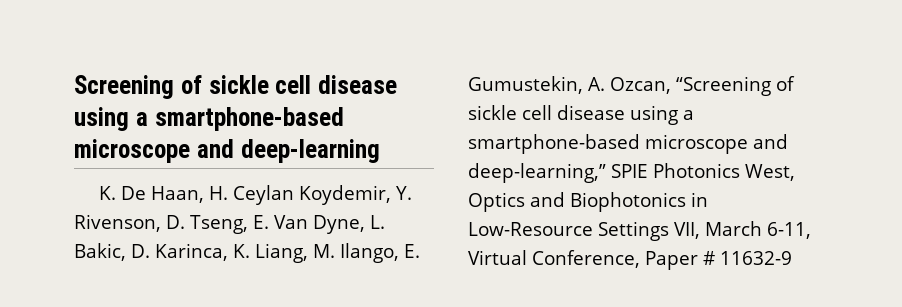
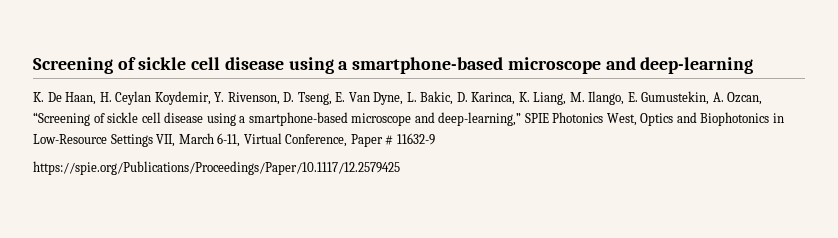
+ https://spie.org/Publications/Proceedings/Paper/10.1117/12.2579425

